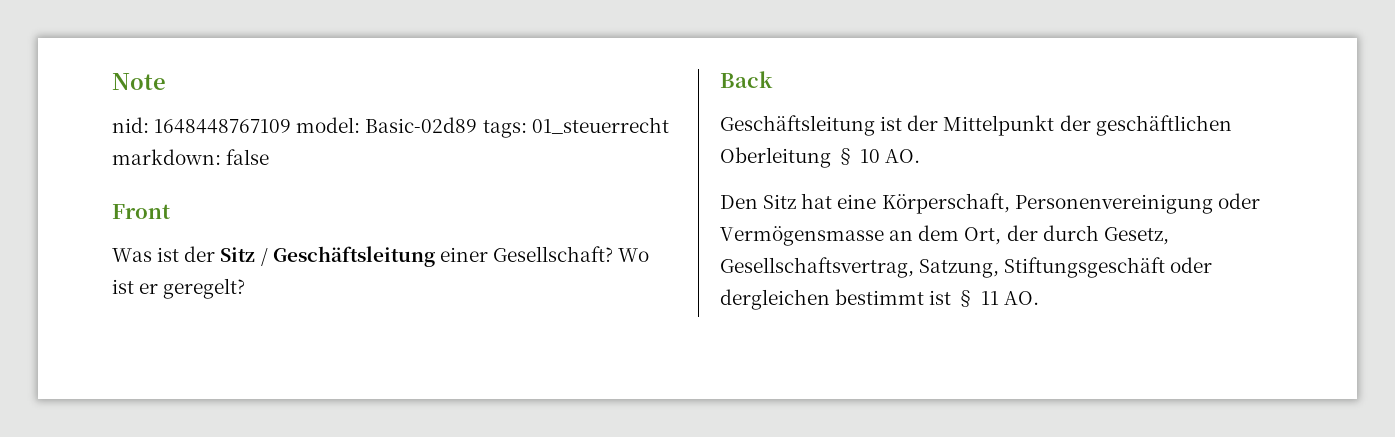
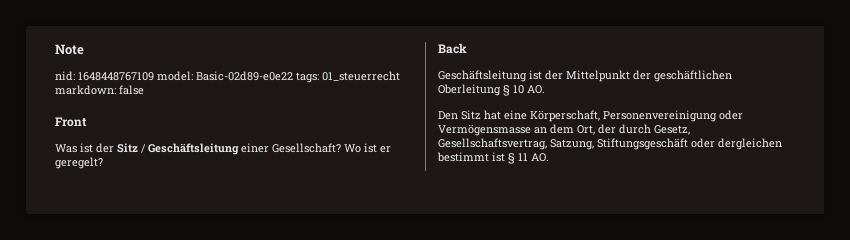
- nid: 1648448767109 model: Basic-02d89 tags: 01_steuerrecht markdown: false
+ nid: 1648448767109 model: Basic-02d89-e0e22 tags: 01_steuerrecht markdown: false

